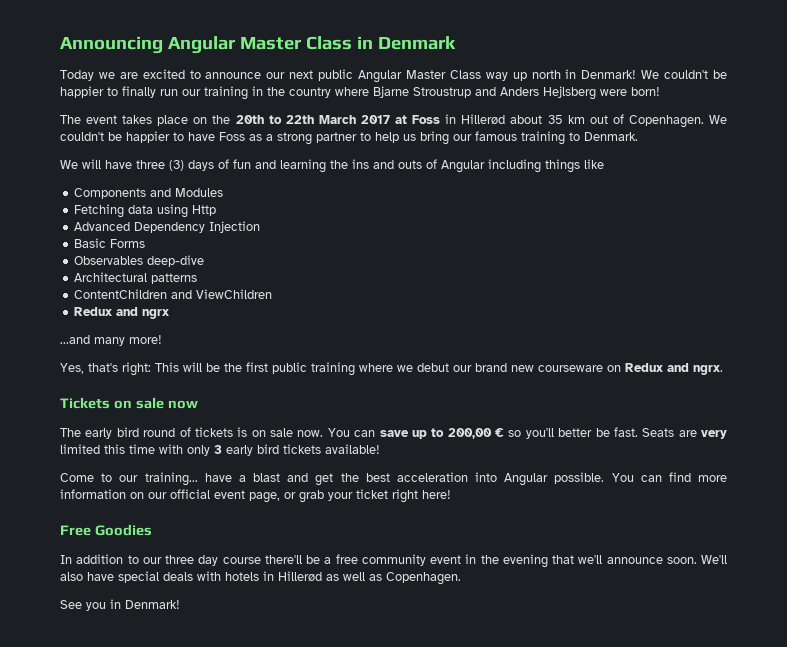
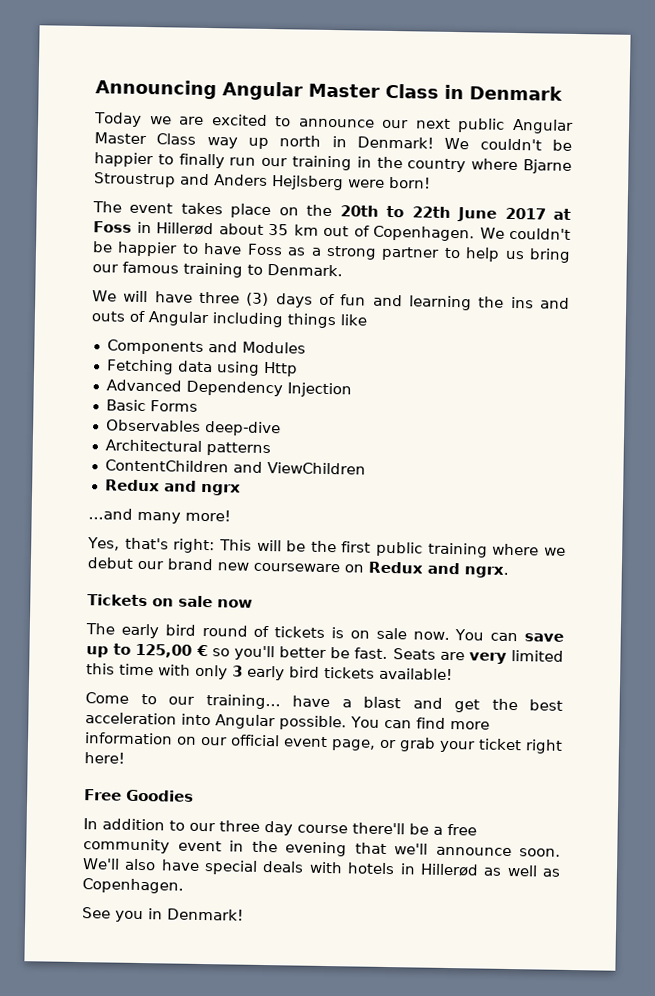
- The event takes place on the 20th to 22th March 2017 at Foss in Hillerød about 35 km out of Copenhagen.
+ The event takes place on the 20th to 22th June 2017 at Foss in Hillerød about 35 km out of Copenhagen.
- You can save up to 200,00 € so you'll better be fast.
+ You can save up to 125,00 € so you'll better be fast.

